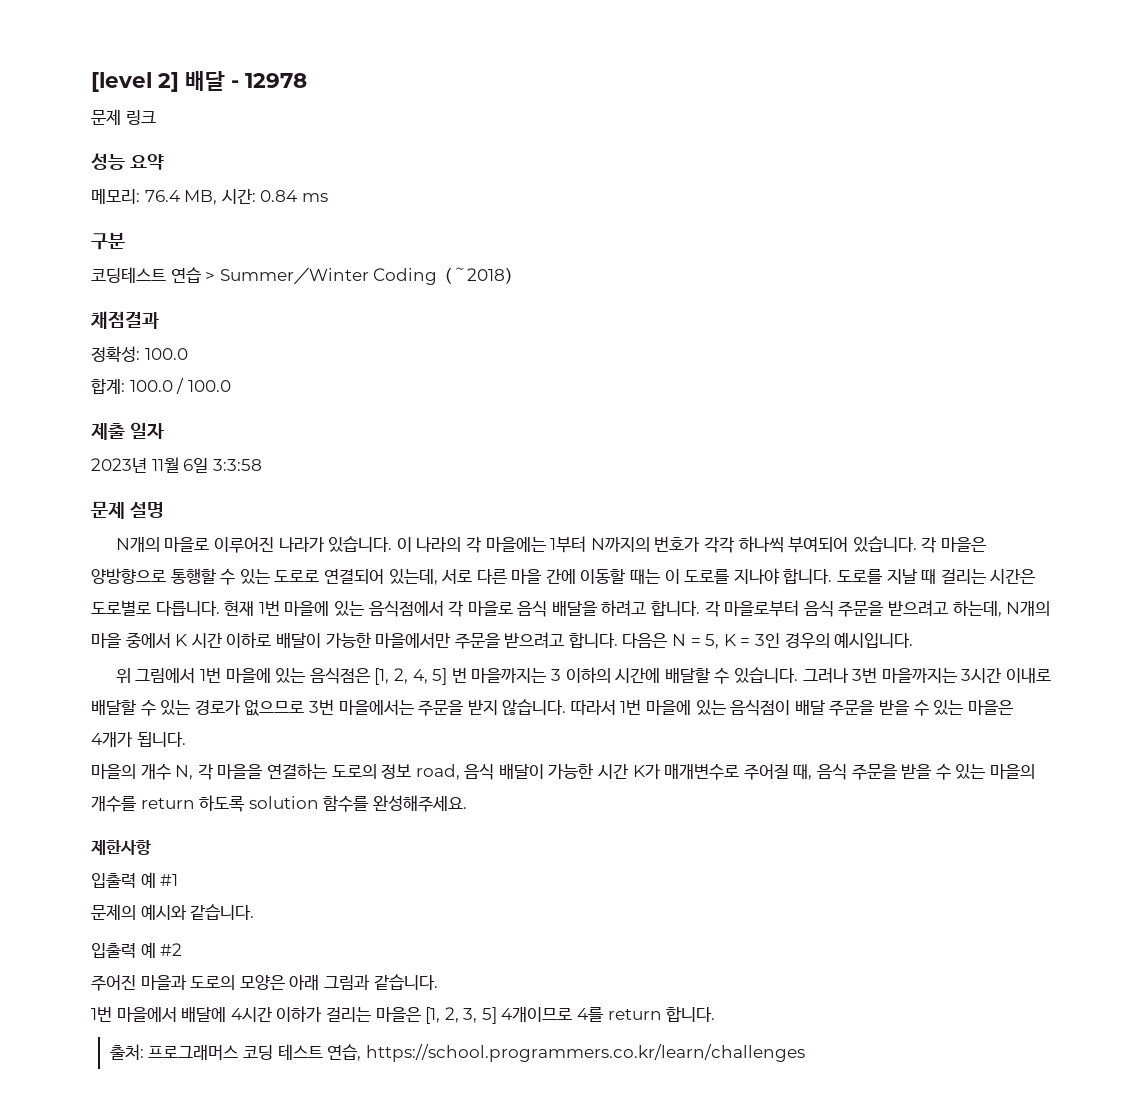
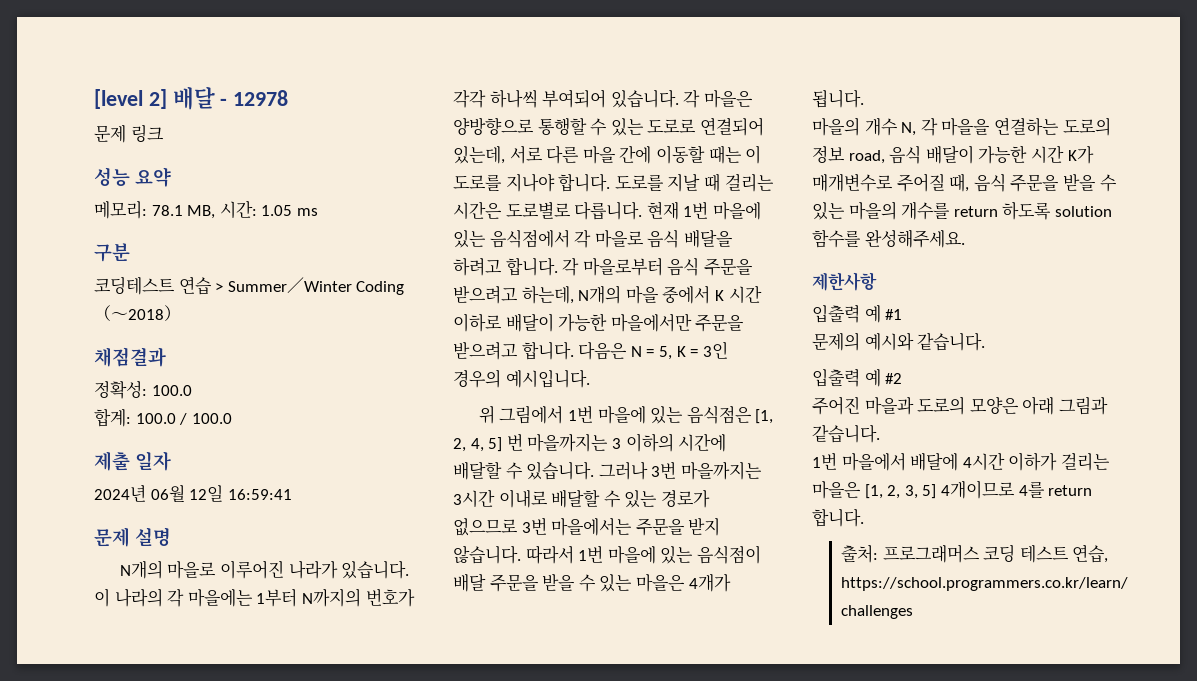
- 메모리: 76.4 MB, 시간: 0.84 ms
+ 메모리: 78.1 MB, 시간: 1.05 ms
- 2023년 11월 6일 3:3:58
+ 2024년 06월 12일 16:59:41

